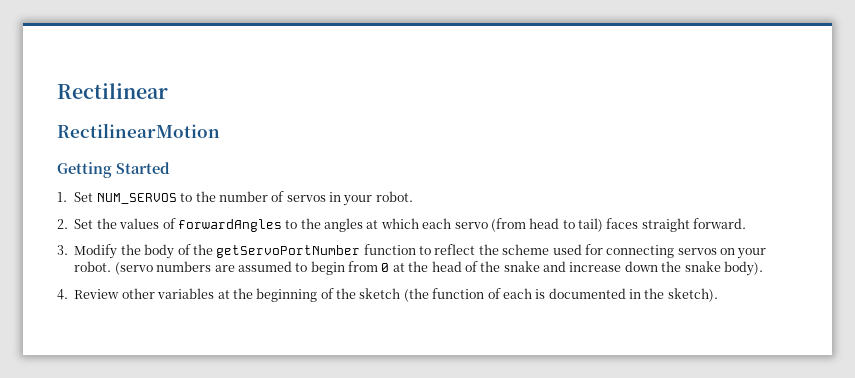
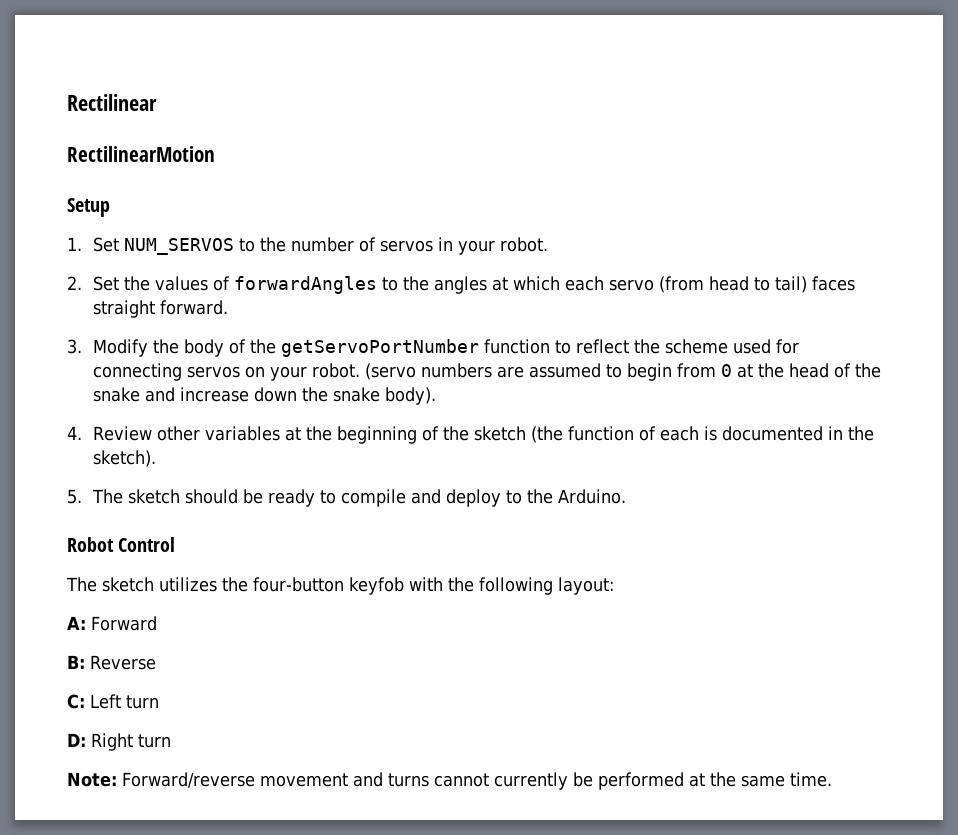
- Getting Started
+ Setup
+ 5. The sketch should be ready to compile and deploy to the Arduino.
+ Robot Control
+ The sketch utilizes the four-button keyfob with the following layout:
+ A: Forward
+ B: Reverse
+ C: Left turn
+ D: Right turn
+ Note: Forward/reverse movement and turns cannot currently be performed at the same time.

